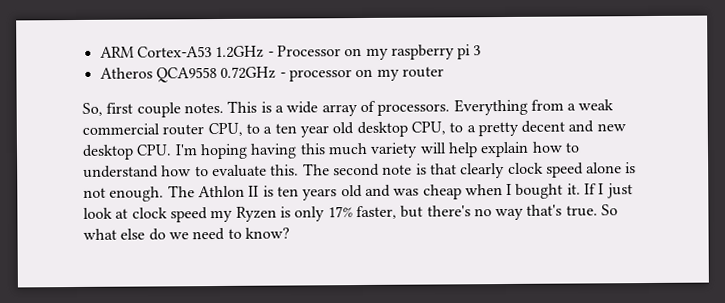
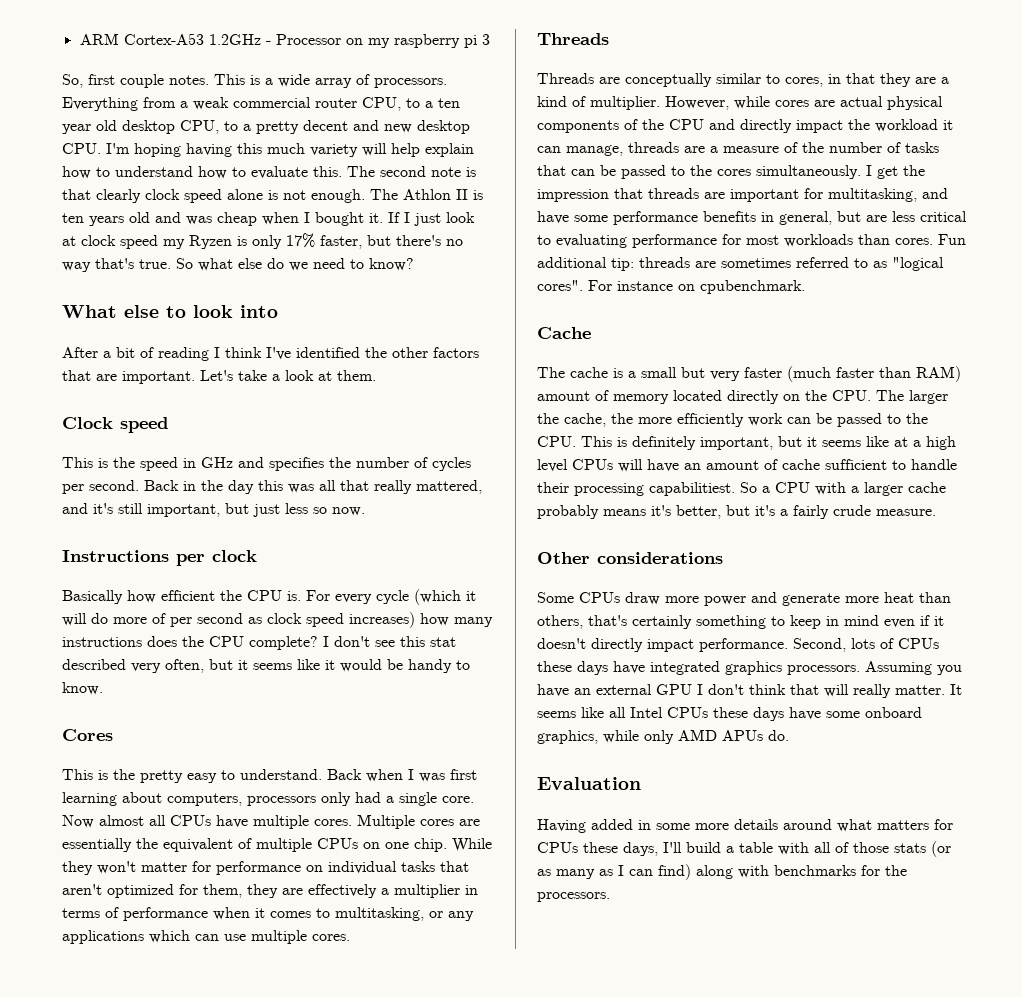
- Atheros QCA9558 0.72GHz - processor on my router
+ What else to look into
+ After a bit of reading I think I've identified the other factors that are important. Let's take a look at them.
+ Clock speed
+ This is the speed in GHz and specifies the number of cycles per second. Back in the day this was all that really mattered, and it's still important, but just less so now.
+ Instructions per clock
+ Basically how efficient the CPU is. For every cycle (which it will do more of per second as clock speed increases) how many instructions does the CPU complete? I don't see this stat described very often, but it seems like it would be handy to know.
+ Cores
+ This is the pretty easy to understand. Back when I was first learning about computers, processors only had a single core. Now almost all CPUs have multiple cores. Multiple cores are essentially the equivalent of multiple CPUs on one chip. While they won't matter for performance on individual tasks that aren't optimized for them, they are effectively a multiplier in terms of performance when it comes to multitasking, or any applications which can use multiple cores.
+ Threads
+ Threads are conceptually similar to cores, in that they are a kind of multiplier. However, while cores are actual physical components of the CPU and directly impact the workload it can manage, threads are a measure of the number of tasks that can be passed to the cores simultaneously. I get the impression that threads are important for multitasking, and have some performance benefits in general, but are less critical to evaluating performance for most workloads than cores. Fun additional tip: threads are sometimes referred to as "logical cores". For instance on cpubenchmark.
+ Cache
+ The cache is a small but very faster (much faster than RAM) amount of memory located directly on the CPU. The larger the cache, the more efficiently work can be passed to the CPU. This is definitely important, but it seems like at a high level CPUs will have an amount of cache sufficient to handle their processing capabilitiest. So a CPU with a larger cache probably means it's better, but it's a fairly crude measure.
+ Other considerations
+ Some CPUs draw more power and generate more heat than others, that's certainly something to keep in mind even if it doesn't directly impact performance. Second, lots of CPUs these days have integrated graphics processors. Assuming you have an external GPU I don't think that will really matter. It seems like all Intel CPUs these days have some onboard graphics, while only AMD APUs do.
+ Evaluation
+ Having added in some more details around what matters for CPUs these days, I'll build a table with all of those stats (or as many as I can find) along with benchmarks for the processors.

